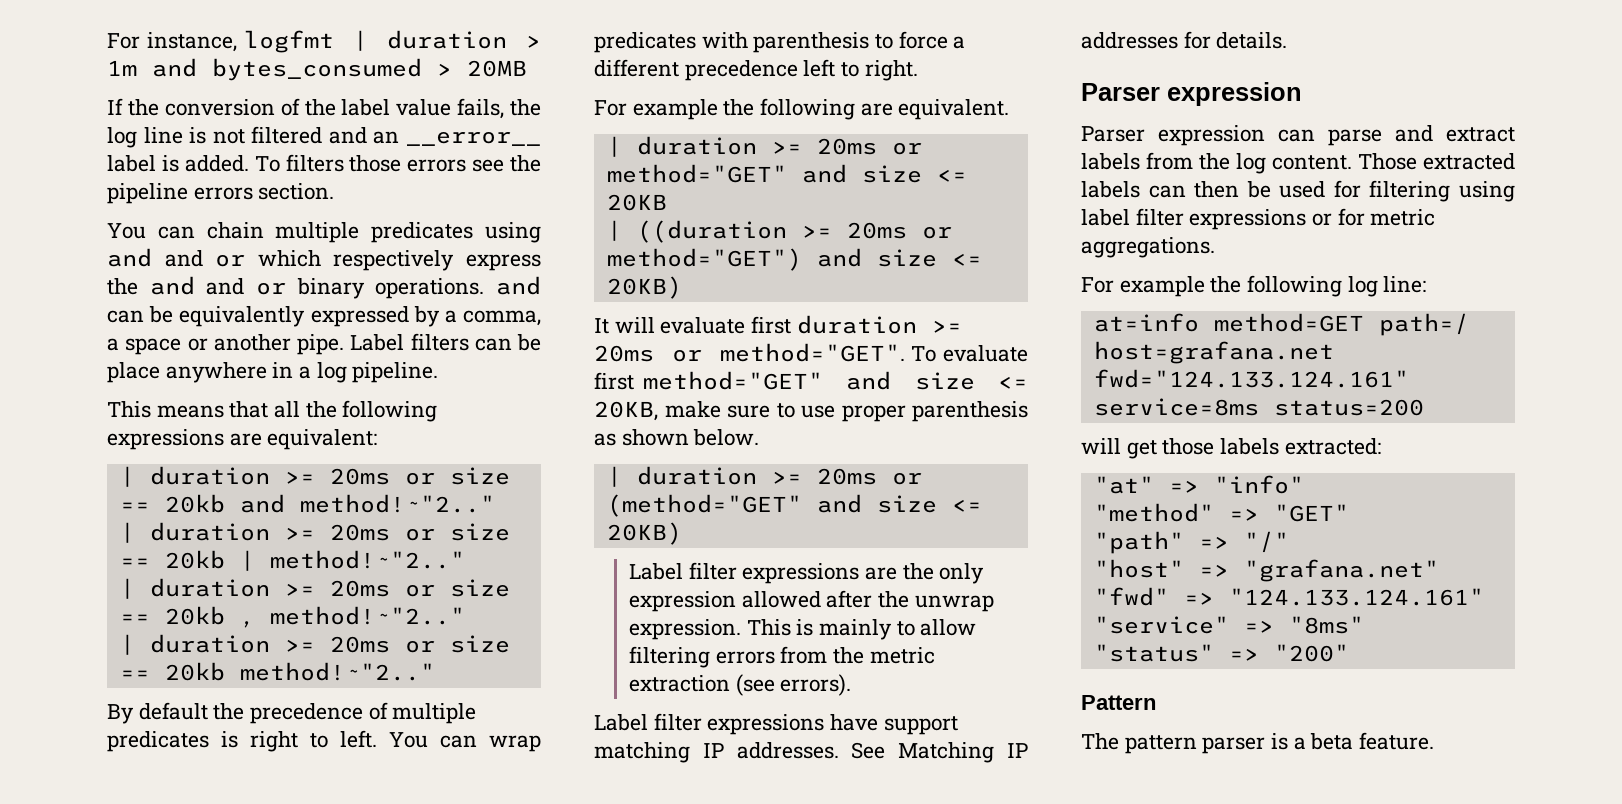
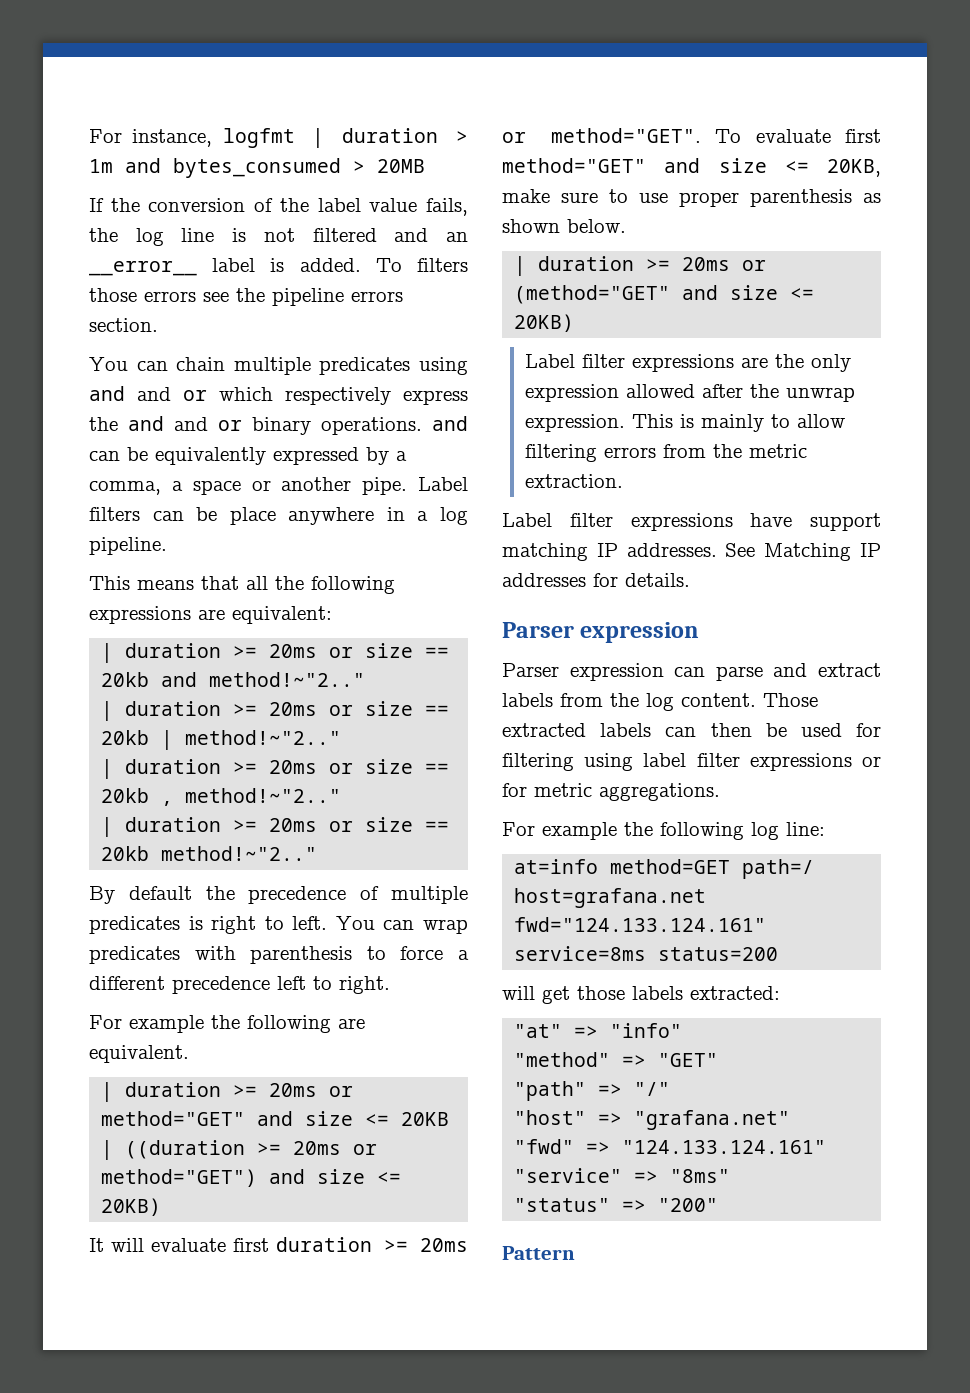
- This is mainly to allow filtering errors from the metric extraction (see errors).
+ This is mainly to allow filtering errors from the metric extraction.
- The pattern parser is a beta feature.

